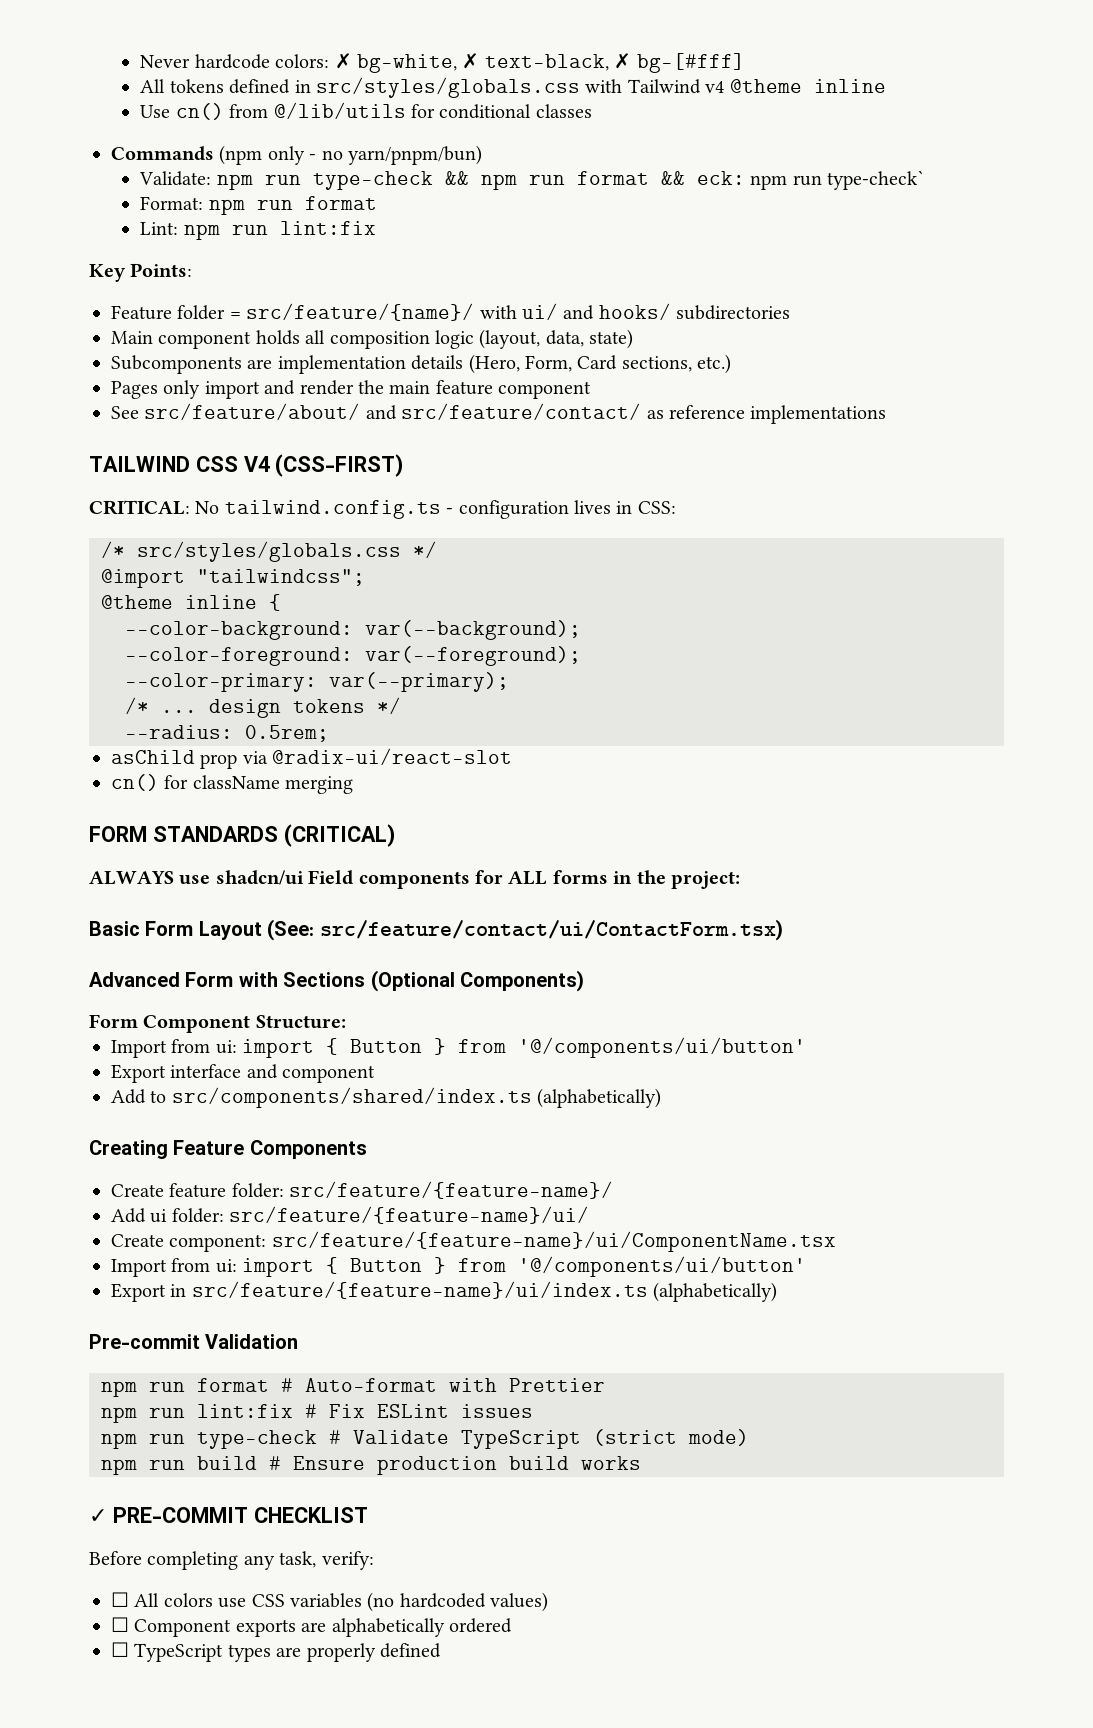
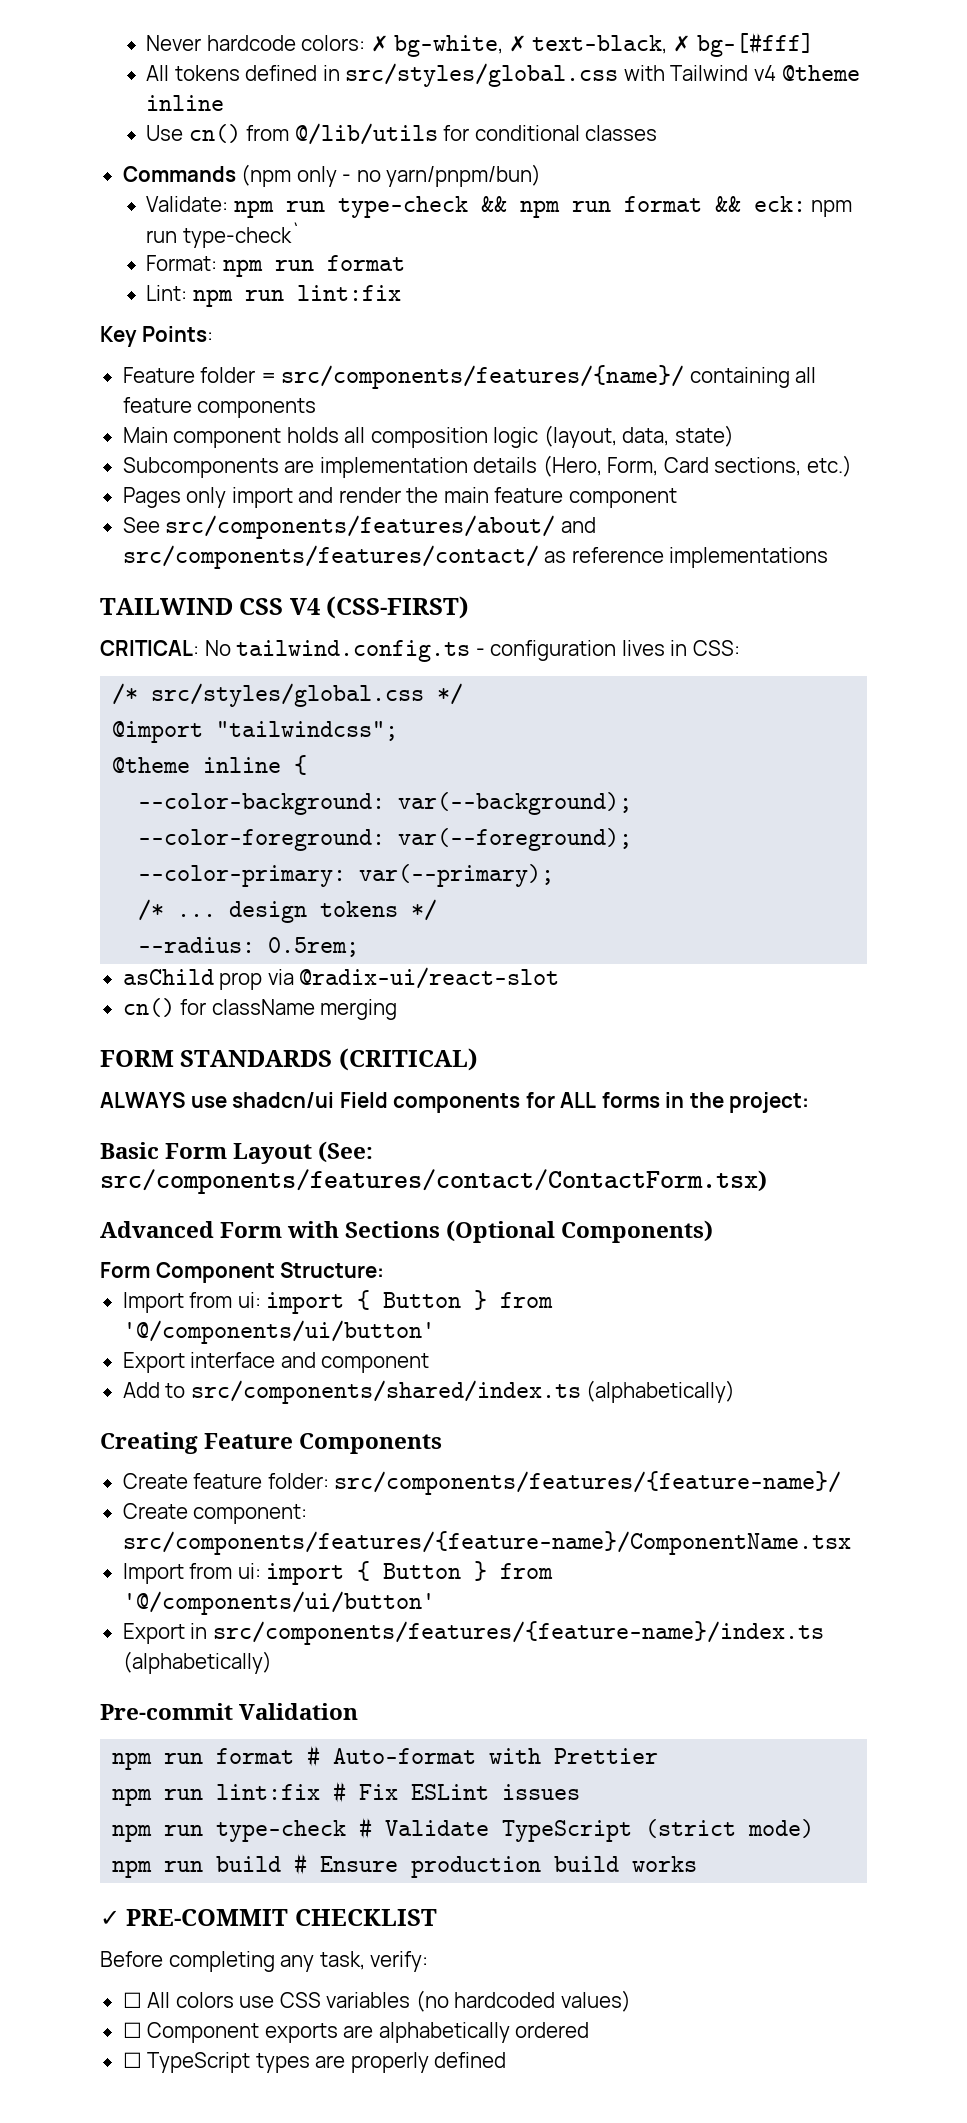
- All tokens defined in src/styles/globals.css with Tailwind v4 @theme inline
+ All tokens defined in src/styles/global.css with Tailwind v4 @theme inline
- Feature folder = src/feature/{name}/ with ui/ and hooks/ subdirectories
+ Feature folder = src/components/features/{name}/ containing all feature components
- See src/feature/about/ and src/feature/contact/ as reference implementations
+ See src/components/features/about/ and src/components/features/contact/ as reference implementations
- /* src/styles/globals.css */
+ /* src/styles/global.css */
- Basic Form Layout (See: src/feature/contact/ui/ContactForm.tsx)
+ Basic Form Layout (See: src/components/features/contact/ContactForm.tsx)
- Create feature folder: src/feature/{feature-name}/
- Add ui folder: src/feature/{feature-name}/ui/
+ Create feature folder: src/components/features/{feature-name}/
- Create component: src/feature/{feature-name}/ui/ComponentName.tsx
+ Create component: src/components/features/{feature-name}/ComponentName.tsx
- Export in src/feature/{feature-name}/ui/index.ts (alphabetically)
+ Export in src/components/features/{feature-name}/index.ts (alphabetically)

